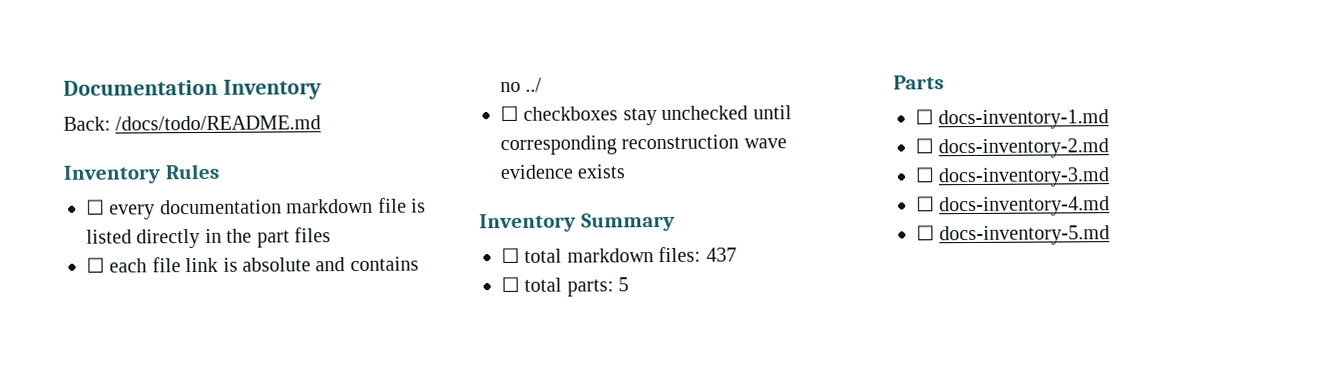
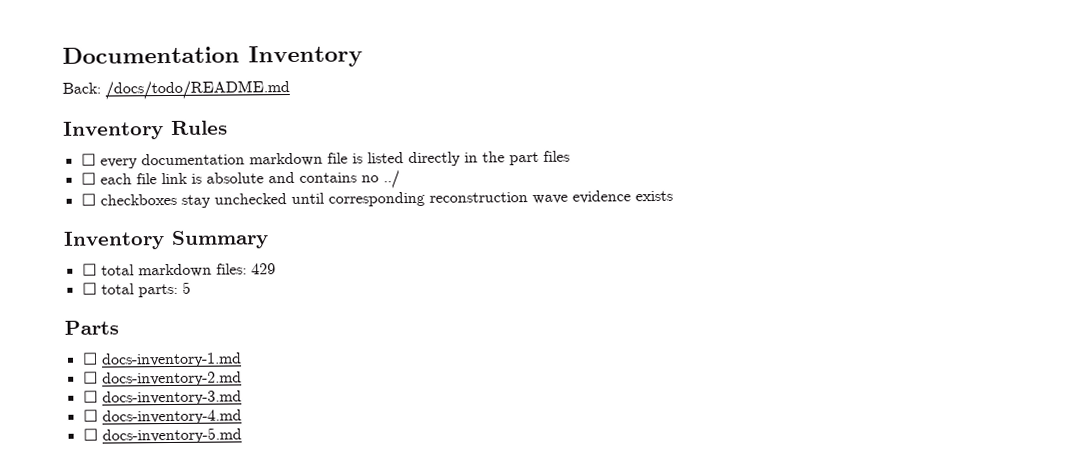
- ☐ total markdown files: 437
+ ☐ total markdown files: 429

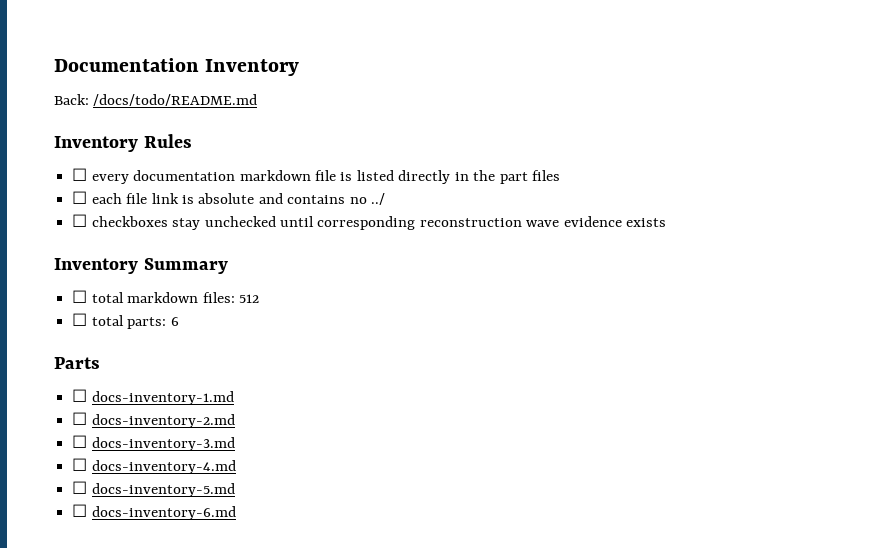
- ☐ total markdown files: 429
+ ☐ total markdown files: 512
- ☐ total parts: 5
+ ☐ total parts: 6
+ ☐ docs-inventory-6.md

